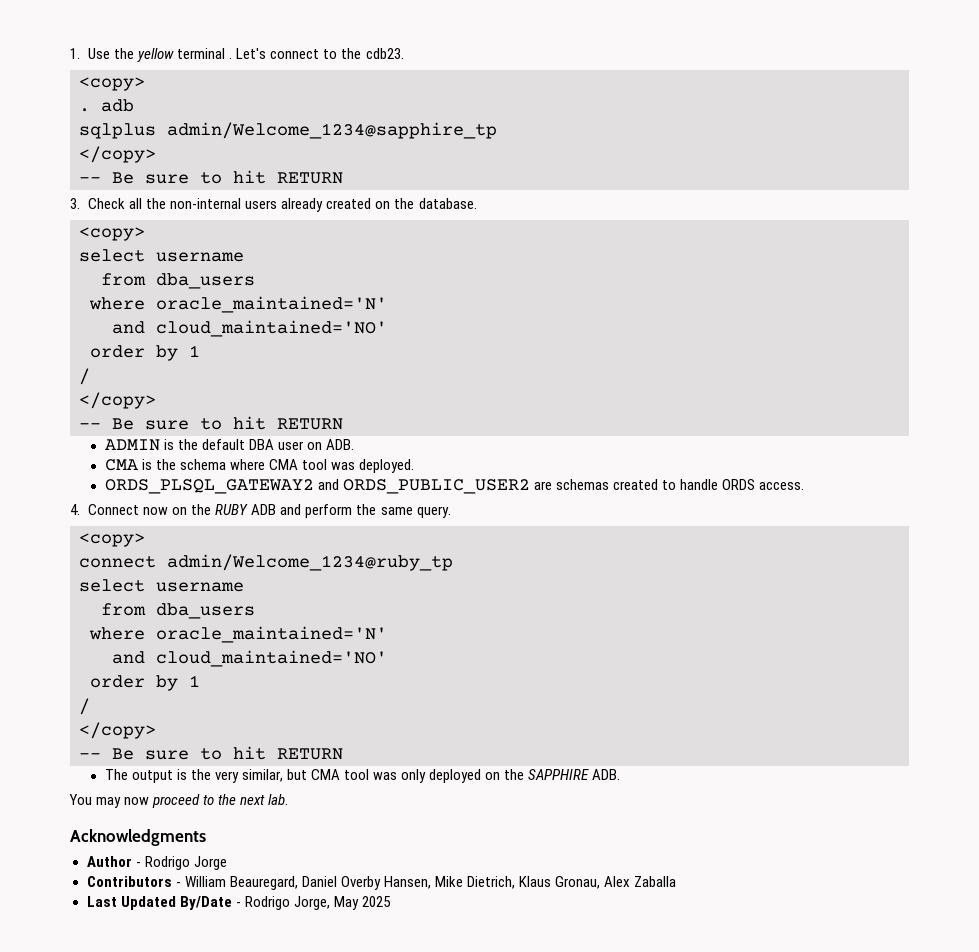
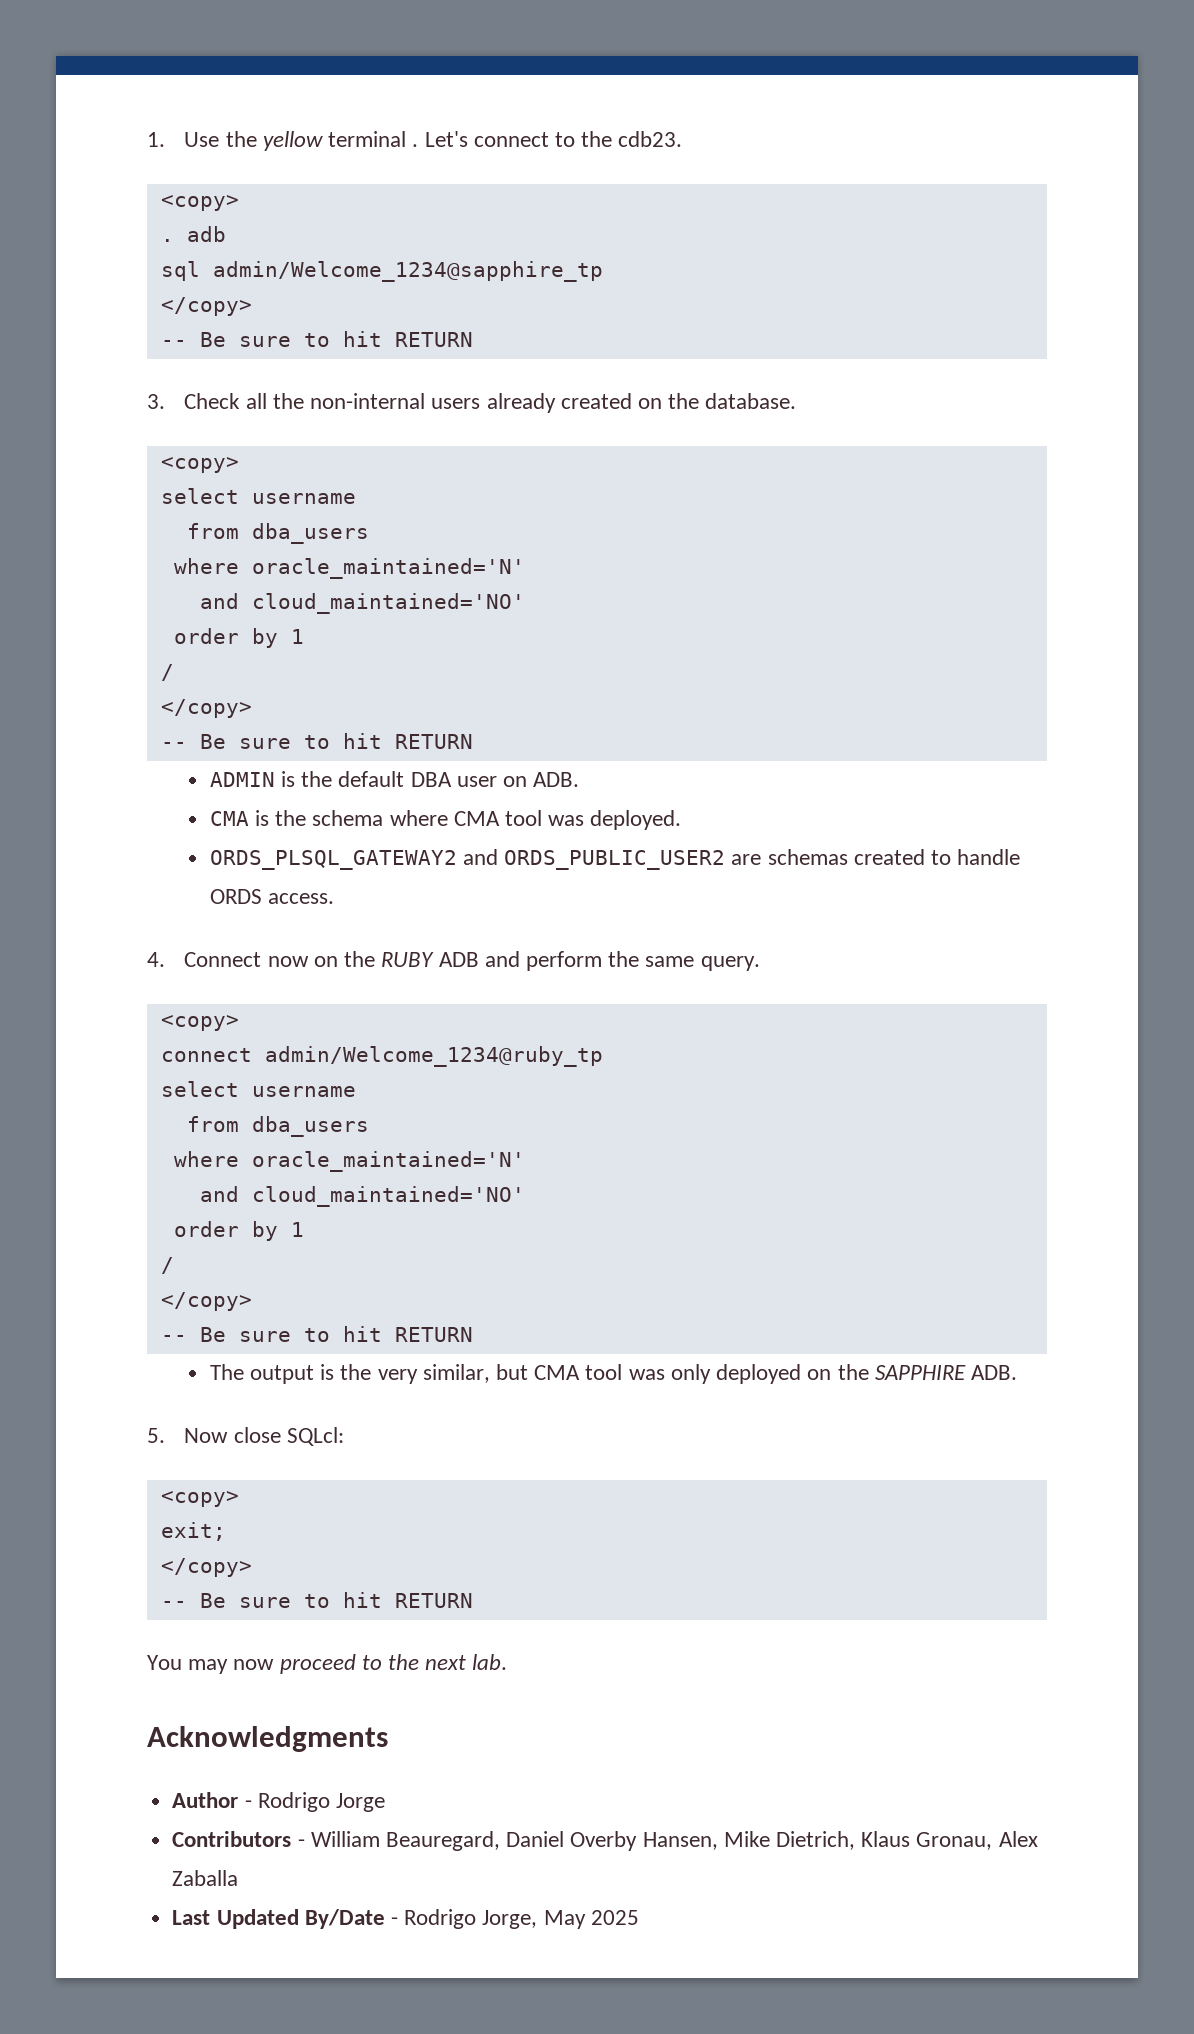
- sqlplus admin/Welcome_1234@sapphire_tp
+ sql admin/Welcome_1234@sapphire_tp
+ 5. Now close SQLcl:
+ <copy>
+ exit;
+ </copy>
+ -- Be sure to hit RETURN

